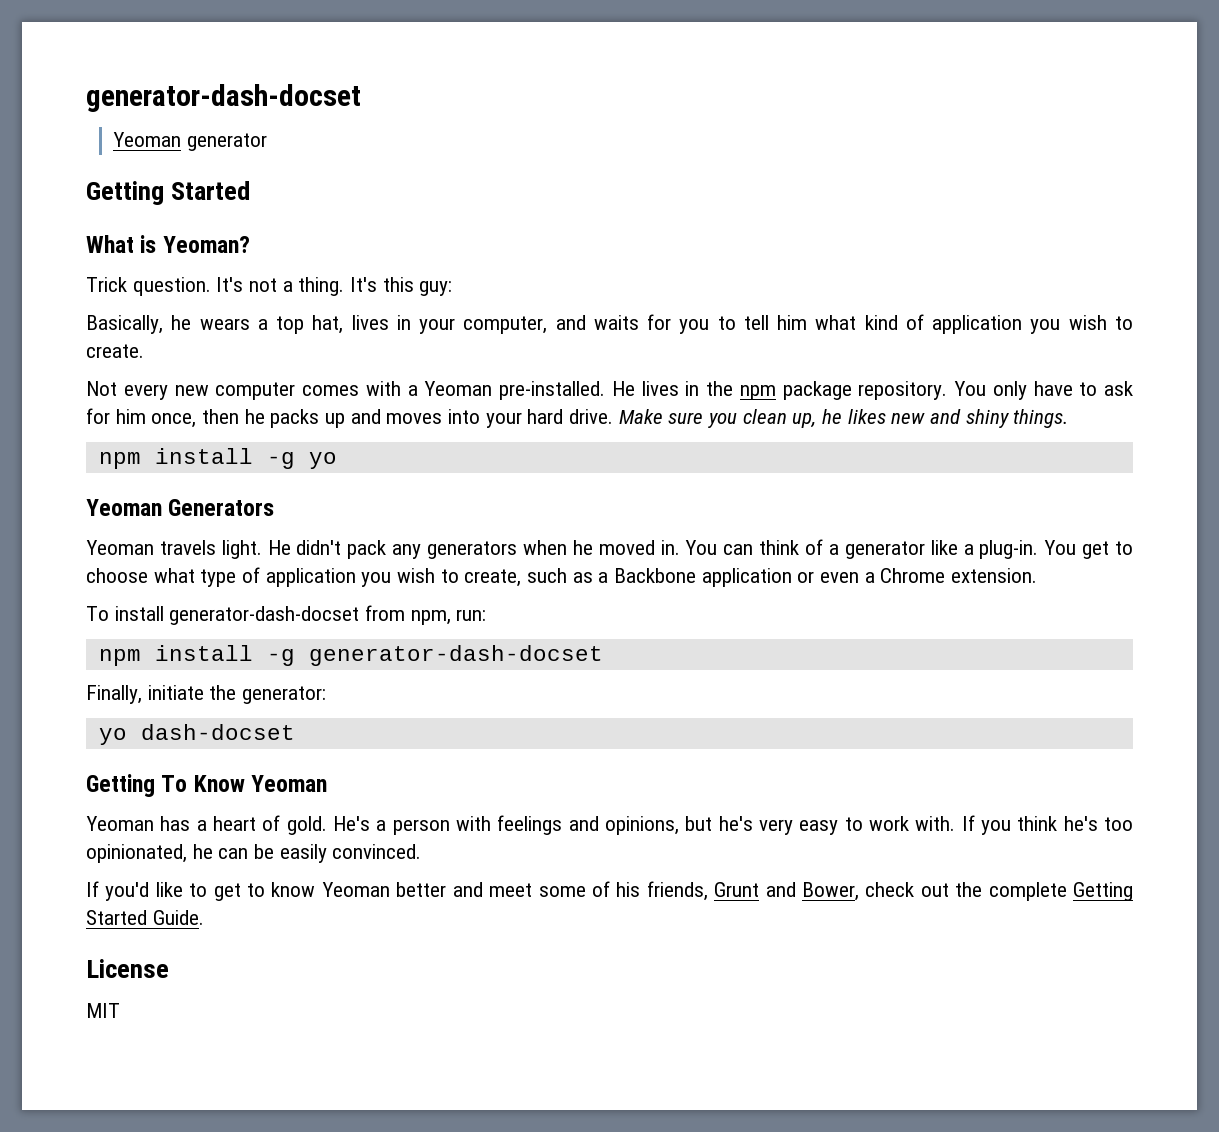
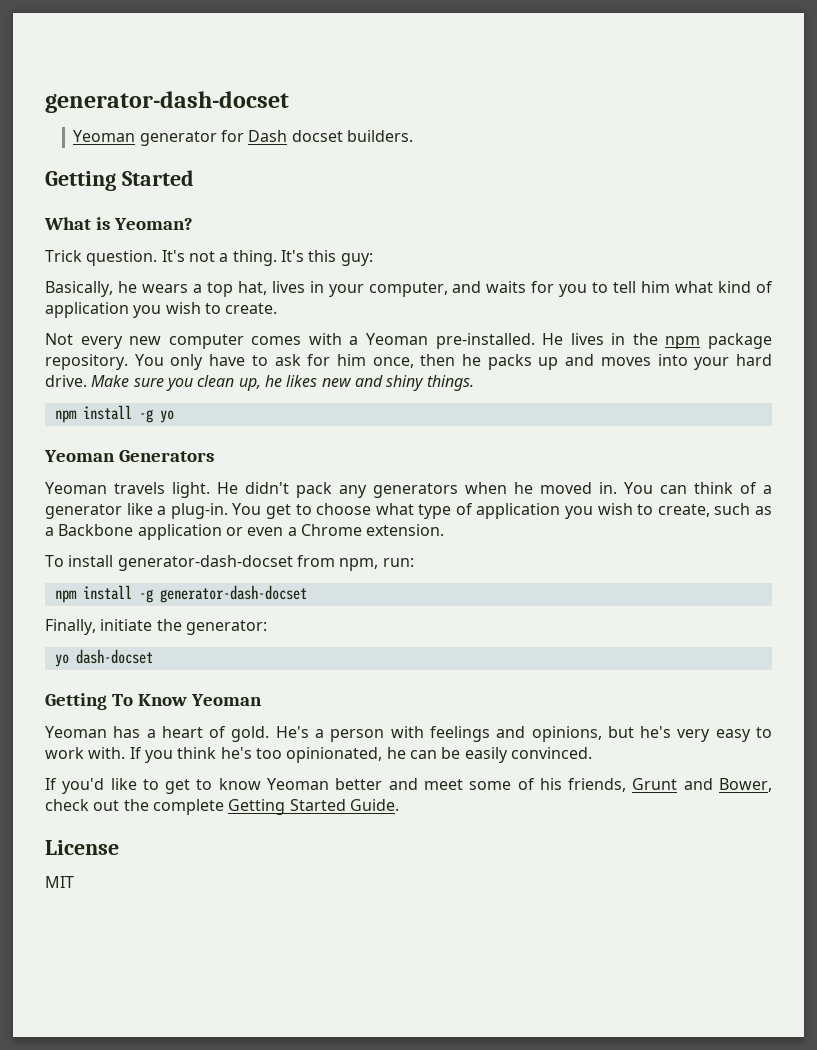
- Yeoman generator
+ Yeoman generator for Dash docset builders.

